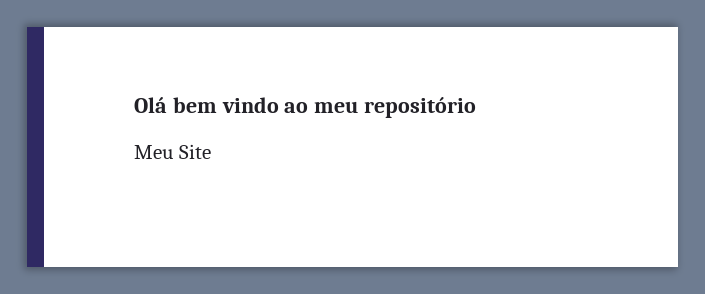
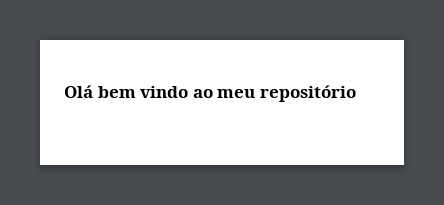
- Meu Site

